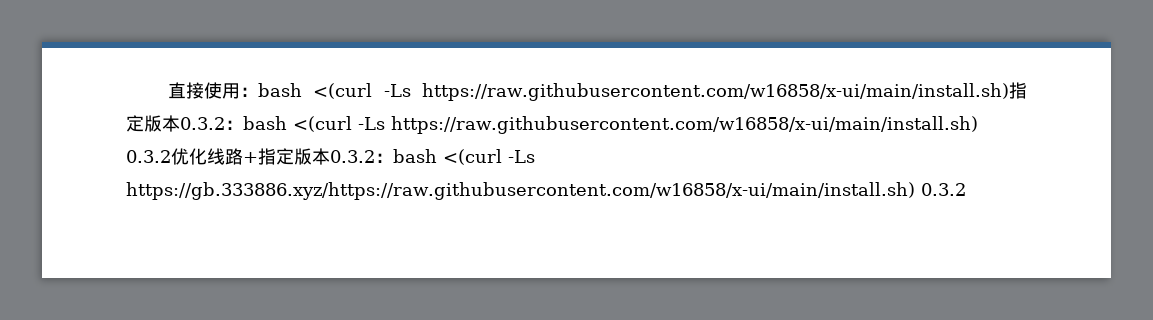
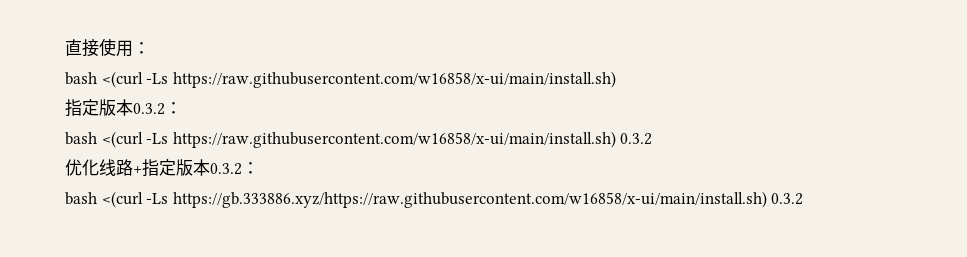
- 直接使用：bash <(curl -Ls https://raw.githubusercontent.com/w16858/x-ui/main/install.sh)指定版本0.3.2：bash <(curl -Ls https://raw.githubusercontent.com/w16858/x-ui/main/install.sh) 0.3.2优化线路+指定版本0.3.2：bash <(curl -Ls https://gb.333886.xyz/https://raw.githubusercontent.com/w16858/x-ui/main/install.sh) 0.3.2
+ 直接使用：
+ bash <(curl -Ls https://raw.githubusercontent.com/w16858/x-ui/main/install.sh)
+ 指定版本0.3.2：
+ bash <(curl -Ls https://raw.githubusercontent.com/w16858/x-ui/main/install.sh) 0.3.2
+ 优化线路+指定版本0.3.2：
+ bash <(curl -Ls https://gb.333886.xyz/https://raw.githubusercontent.com/w16858/x-ui/main/install.sh) 0.3.2

